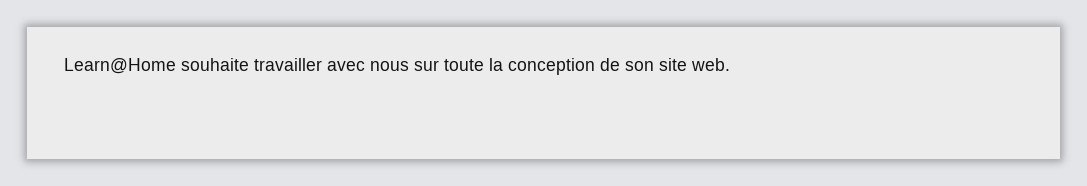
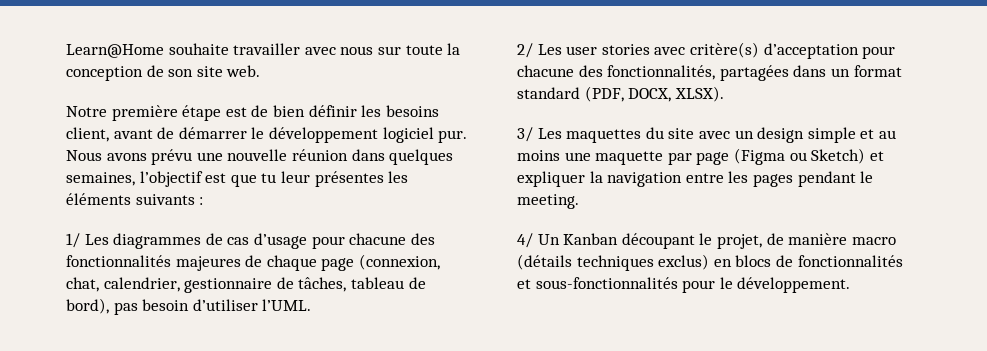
+ Notre première étape est de bien définir les besoins client, avant de démarrer le développement logiciel pur. Nous avons prévu une nouvelle réunion dans quelques semaines, l’objectif est que tu leur présentes les éléments suivants :
+ 1/ Les diagrammes de cas d’usage pour chacune des fonctionnalités majeures de chaque page (connexion, chat, calendrier, gestionnaire de tâches, tableau de bord), pas besoin d’utiliser l’UML.
+ 2/ Les user stories avec critère(s) d’acceptation pour chacune des fonctionnalités, partagées dans un format standard (PDF, DOCX, XLSX).
+ 3/ Les maquettes du site avec un design simple et au moins une maquette par page (Figma ou Sketch) et expliquer la navigation entre les pages pendant le meeting.
+ 4/ Un Kanban découpant le projet, de manière macro (détails techniques exclus) en blocs de fonctionnalités et sous-fonctionnalités pour le développement.

